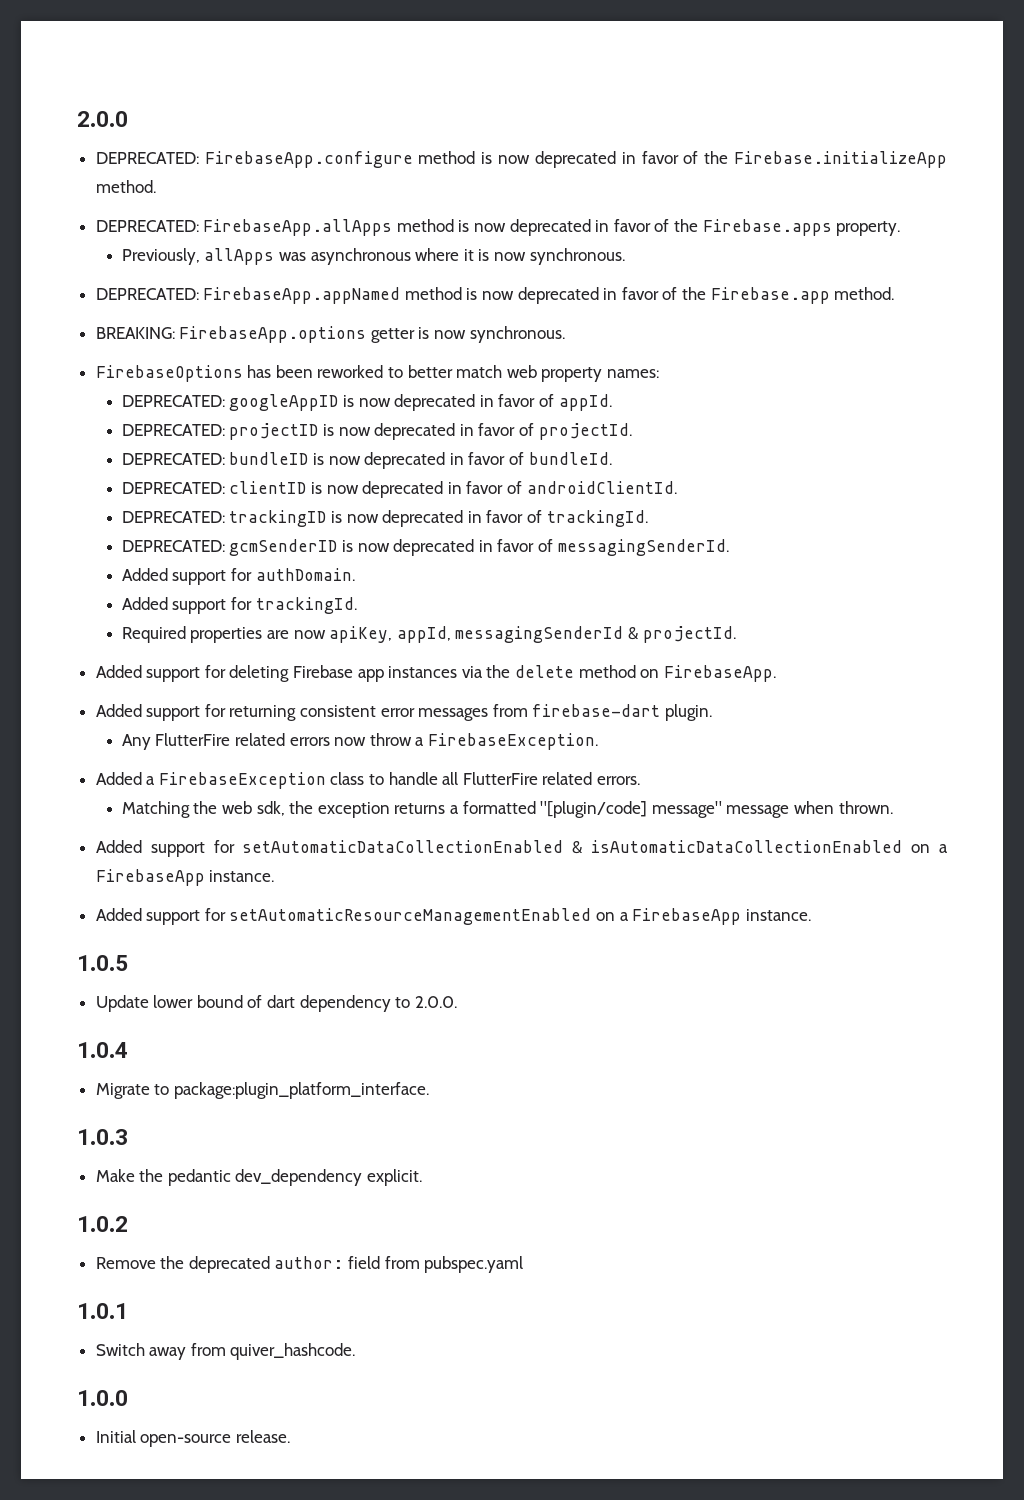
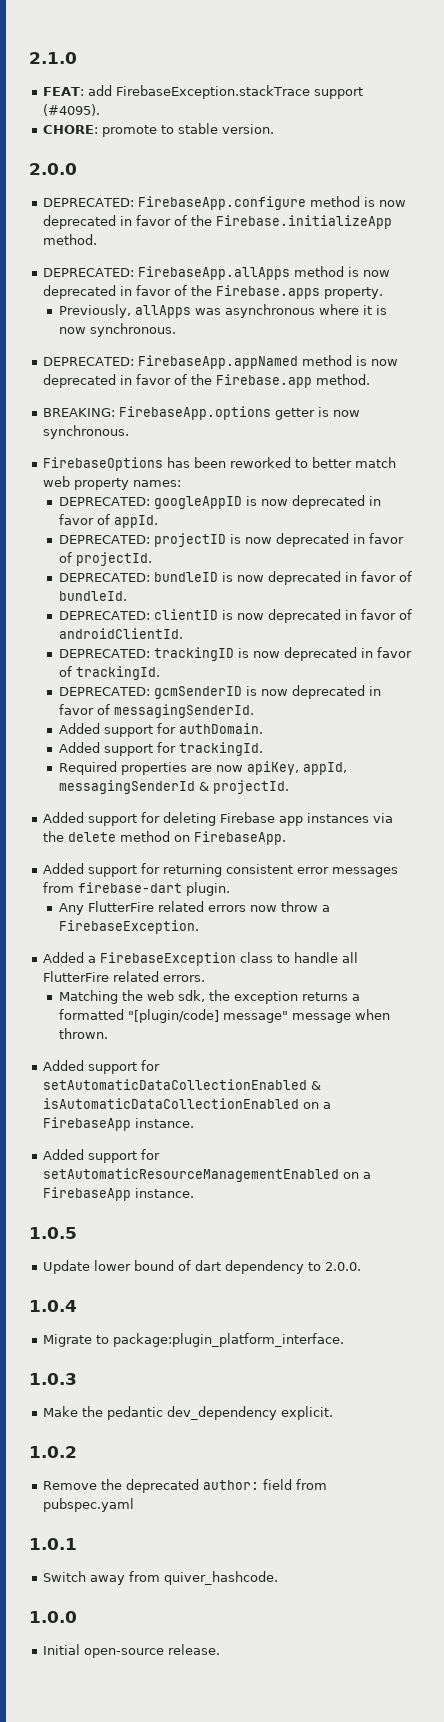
+ 2.1.0
+ FEAT: add FirebaseException.stackTrace support (#4095).
+ CHORE: promote to stable version.

